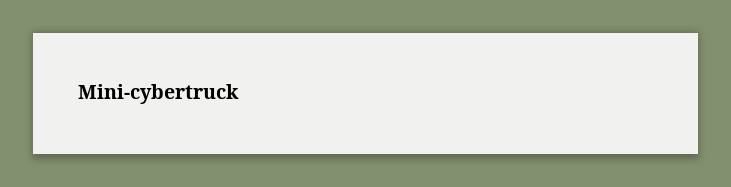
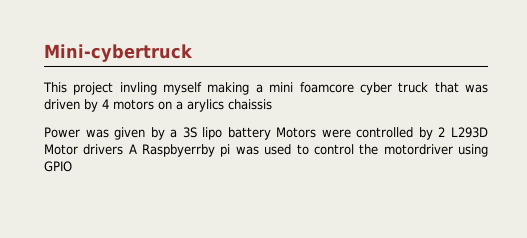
+ This project invling myself making a mini foamcore cyber truck that was driven by 4 motors on a arylics chaissis
+ Power was given by a 3S lipo battery Motors were controlled by 2 L293D Motor drivers A Raspbyerrby pi was used to control the motordriver using GPIO

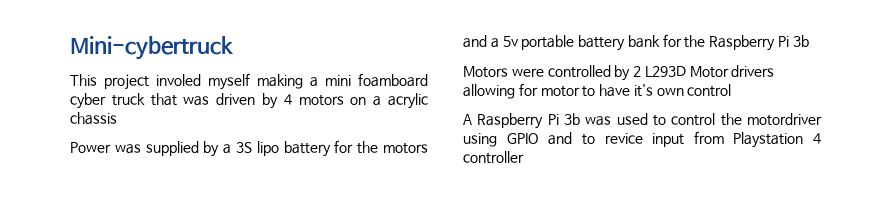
- This project invling myself making a mini foamcore cyber truck that was driven by 4 motors on a arylics chaissis
+ This project involed myself making a mini foamboard cyber truck that was driven by 4 motors on a acrylic chassis
- Power was given by a 3S lipo battery Motors were controlled by 2 L293D Motor drivers A Raspbyerrby pi was used to control the motordriver using GPIO
+ Power was supplied by a 3S lipo battery for the motors and a 5v portable battery bank for the Raspberry Pi 3b
+ Motors were controlled by 2 L293D Motor drivers allowing for motor to have it's own control
+ A Raspberry Pi 3b was used to control the motordriver using GPIO and to revice input from Playstation 4 controller

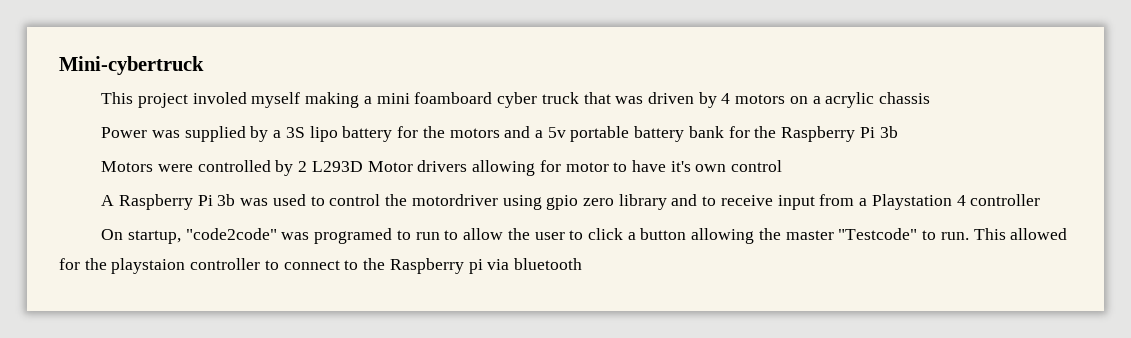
- A Raspberry Pi 3b was used to control the motordriver using GPIO and to revice input from Playstation 4 controller
+ A Raspberry Pi 3b was used to control the motordriver using gpio zero library and to receive input from a Playstation 4 controller
+ On startup, "code2code" was programed to run to allow the user to click a button allowing the master "Testcode" to run. This allowed for the playstaion controller to connect to the Raspberry pi via bluetooth

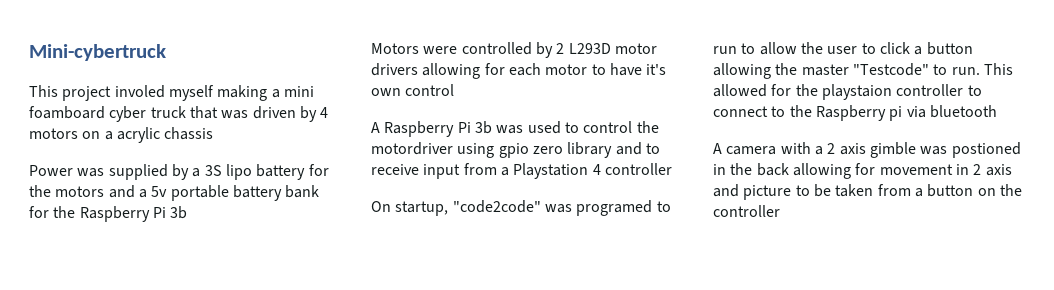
- Motors were controlled by 2 L293D Motor drivers allowing for motor to have it's own control
+ Motors were controlled by 2 L293D motor drivers allowing for each motor to have it's own control
+ A camera with a 2 axis gimble was postioned in the back allowing for movement in 2 axis and picture to be taken from a button on the controller

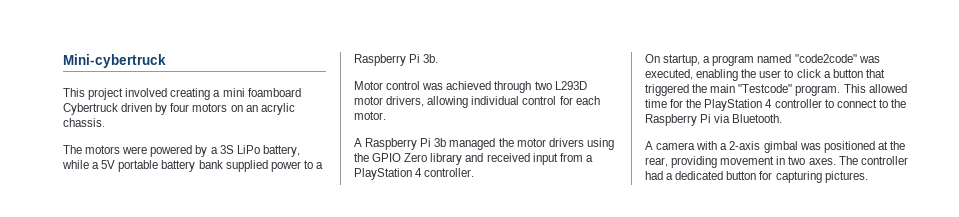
- This project involed myself making a mini foamboard cyber truck that was driven by 4 motors on a acrylic chassis
- Power was supplied by a 3S lipo battery for the motors and a 5v portable battery bank for the Raspberry Pi 3b
- Motors were controlled by 2 L293D motor drivers allowing for each motor to have it's own control
- A Raspberry Pi 3b was used to control the motordriver using gpio zero library and to receive input from a Playstation 4 controller
- On startup, "code2code" was programed to run to allow the user to click a button allowing the master "Testcode" to run.
+ This project involved creating a mini foamboard Cybertruck driven by four motors on an acrylic chassis.
+ The motors were powered by a 3S LiPo battery, while a 5V portable battery bank supplied power to a Raspberry Pi 3b.
+ Motor control was achieved through two L293D motor drivers, allowing individual control for each motor.
+ A Raspberry Pi 3b managed the motor drivers using the GPIO Zero library and received input from a PlayStation 4 controller.
+ On startup, a program named "code2code" was executed, enabling the user to click a button that triggered the main "Testcode" program.
- This allowed for the playstaion controller to connect to the Raspberry pi via bluetooth
+ This allowed time for the PlayStation 4 controller to connect to the Raspberry Pi via Bluetooth.
- A camera with a 2 axis gimble was postioned in the back allowing for movement in 2 axis and picture to be taken from a button on the controller
+ A camera with a 2-axis gimbal was positioned at the rear, providing movement in two axes. The controller had a dedicated button for capturing pictures.

